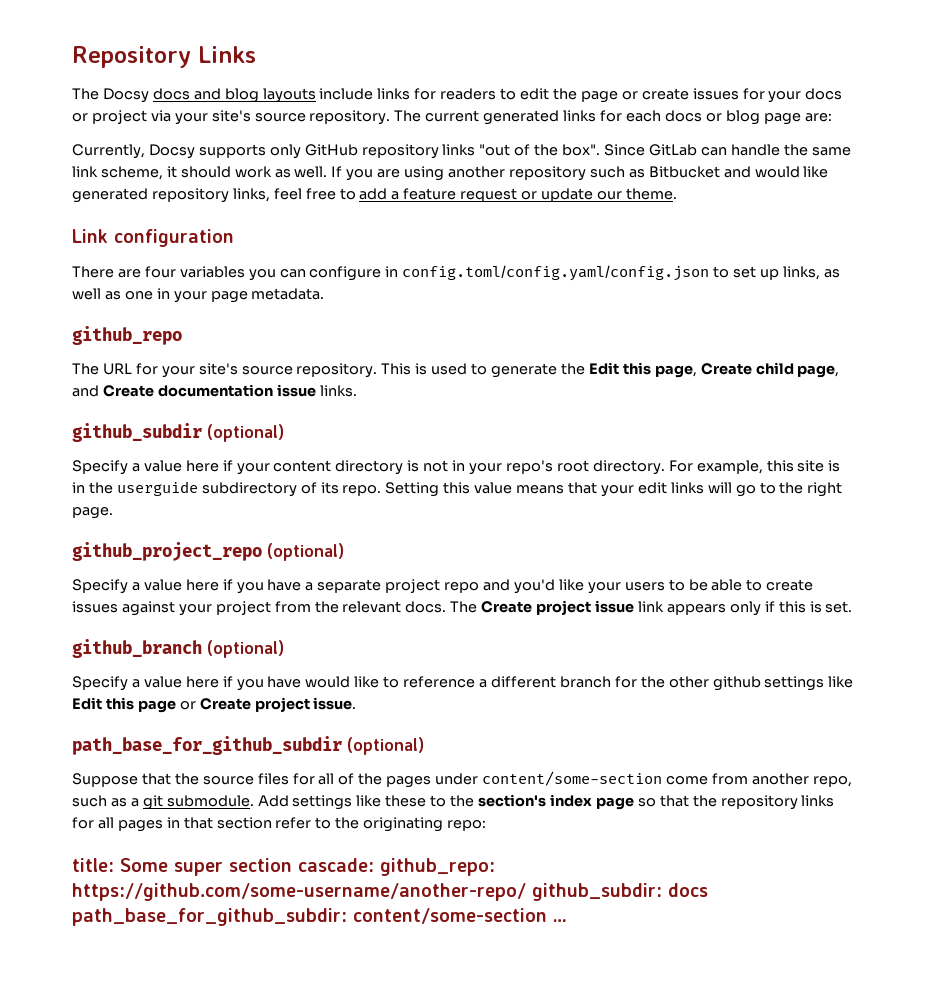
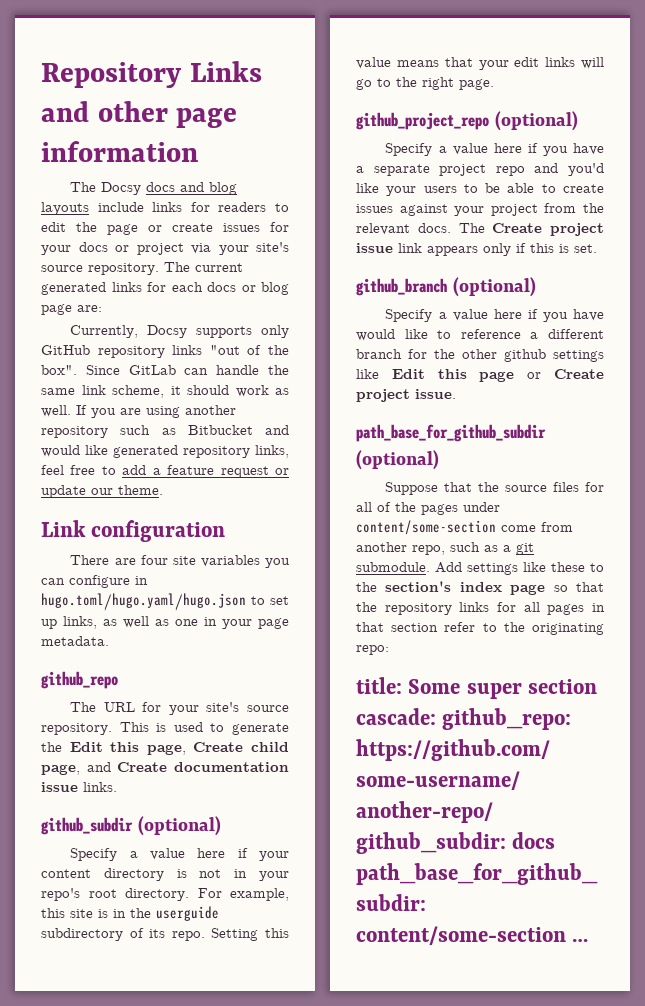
- Repository Links
+ Repository Links and other page information
- There are four variables you can configure in config.toml/config.yaml/config.json to set up links, as well as one in your page metadata.
+ There are four site variables you can configure in hugo.toml/hugo.yaml/hugo.json to set up links, as well as one in your page metadata.

